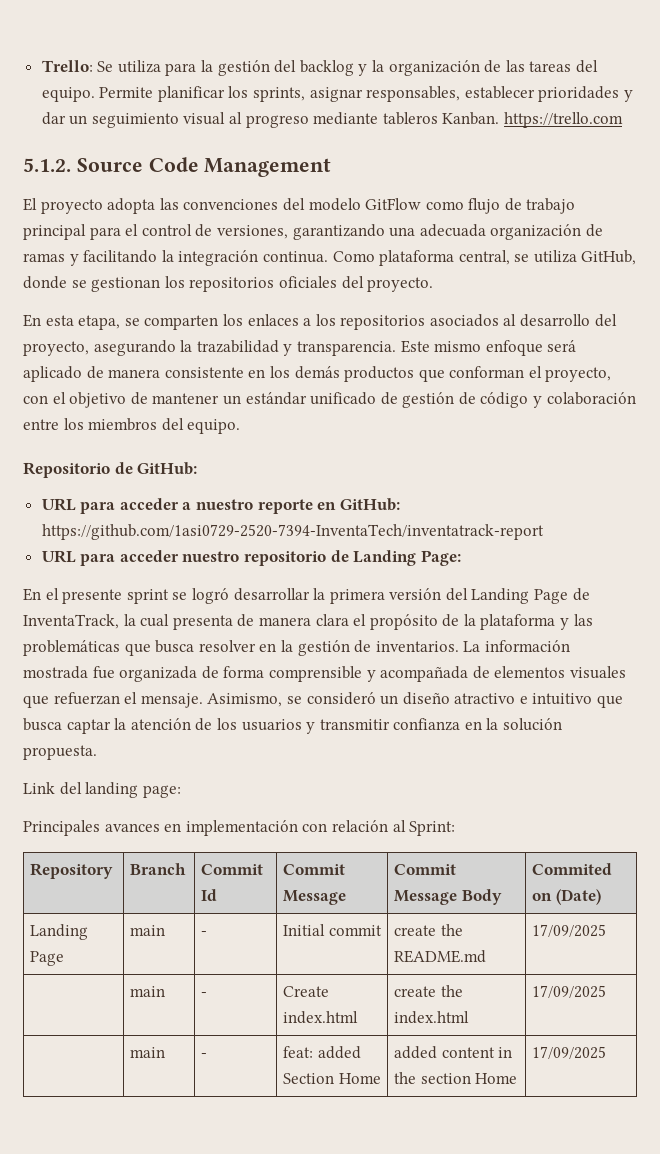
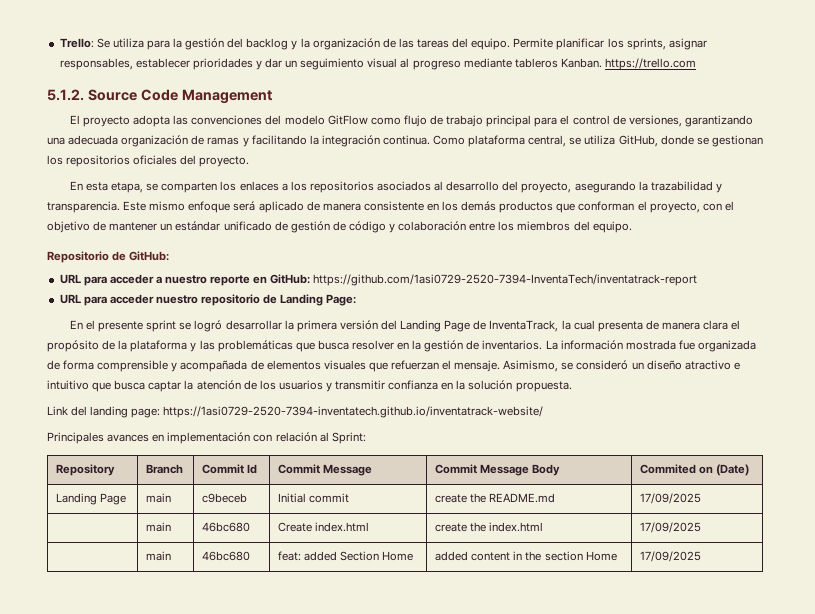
- Link del landing page:
+ Link del landing page: https://1asi0729-2520-7394-inventatech.github.io/inventatrack-website/
- Landing Page | main | - | Initial commit | create the README.md | 17/09/2025
+ Landing Page | main | c9beceb | Initial commit | create the README.md | 17/09/2025
- | main | - | Create index.html | create the index.html | 17/09/2025
+ | main | 46bc680 | Create index.html | create the index.html | 17/09/2025
- | main | - | feat: added Section Home | added content in the section Home | 17/09/2025
+ | main | 46bc680 | feat: added Section Home | added content in the section Home | 17/09/2025

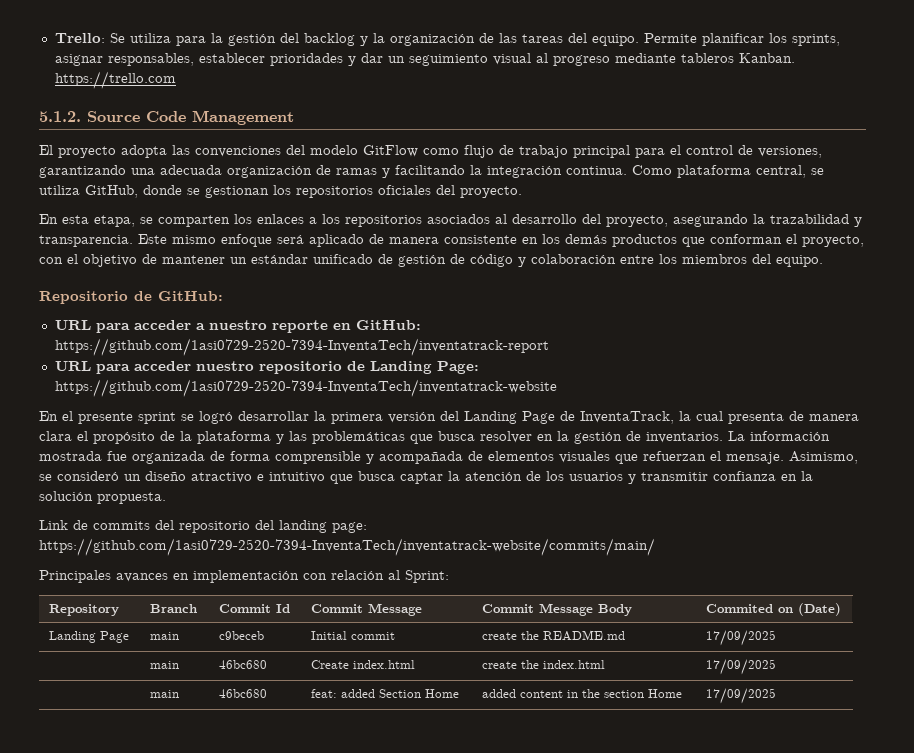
- URL para acceder nuestro repositorio de Landing Page:
+ URL para acceder nuestro repositorio de Landing Page: https://github.com/1asi0729-2520-7394-InventaTech/inventatrack-website
- Link del landing page: https://1asi0729-2520-7394-inventatech.github.io/inventatrack-website/
+ Link de commits del repositorio del landing page: https://github.com/1asi0729-2520-7394-InventaTech/inventatrack-website/commits/main/

